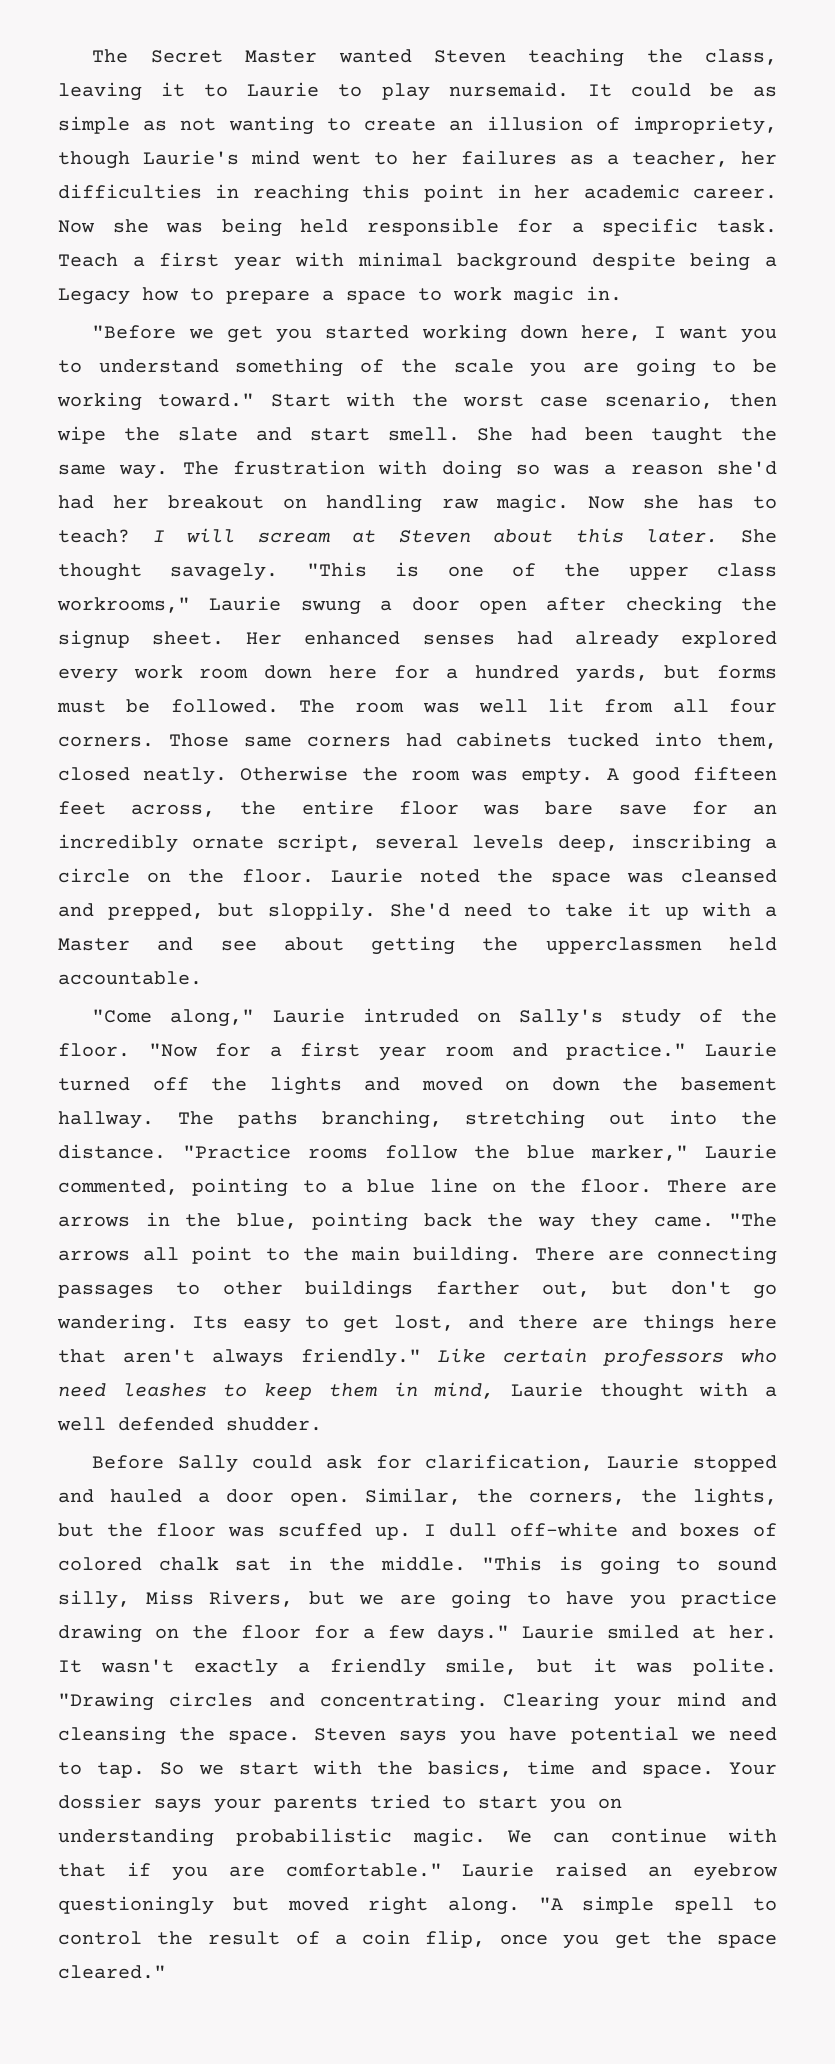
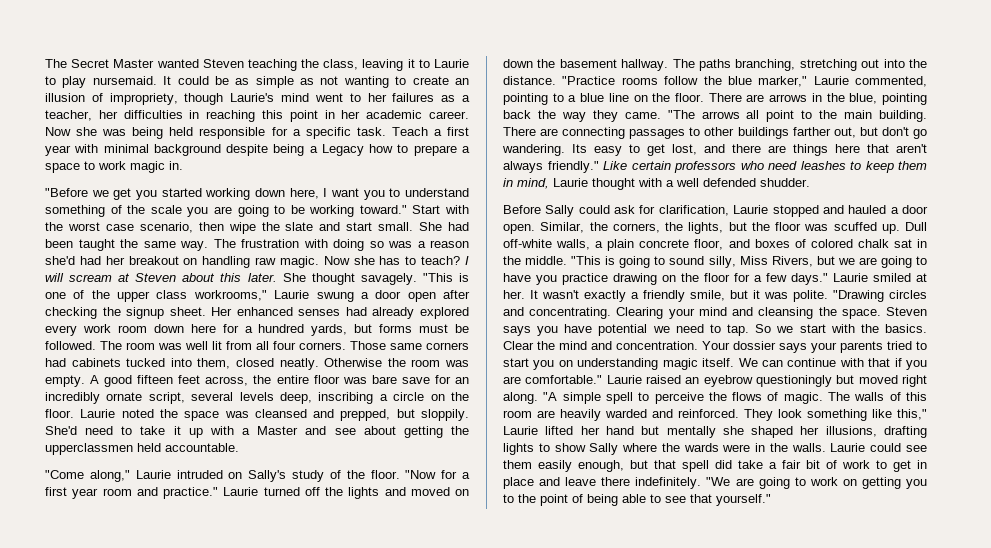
- Start with the worst case scenario, then wipe the slate and start smell.
+ Start with the worst case scenario, then wipe the slate and start small.
- I dull off-white and boxes of colored chalk sat in the middle.
+ Dull off-white walls, a plain concrete floor, and boxes of colored chalk sat in the middle.
- So we start with the basics, time and space.
+ So we start with the basics. Clear the mind and concentration.
- Your dossier says your parents tried to start you on understanding probabilistic magic.
+ Your dossier says your parents tried to start you on understanding magic itself.
- "A simple spell to control the result of a coin flip, once you get the space cleared."
+ "A simple spell to perceive the flows of magic. The walls of this room are heavily warded and reinforced. They look something like this," Laurie lifted her hand but mentally she shaped her illusions, drafting lights to show Sally where the wards were in the walls. Laurie could see them easily enough, but that spell did take a fair bit of work to get in place and leave there indefinitely. "We are going to work on getting you to the point of being able to see that yourself."

